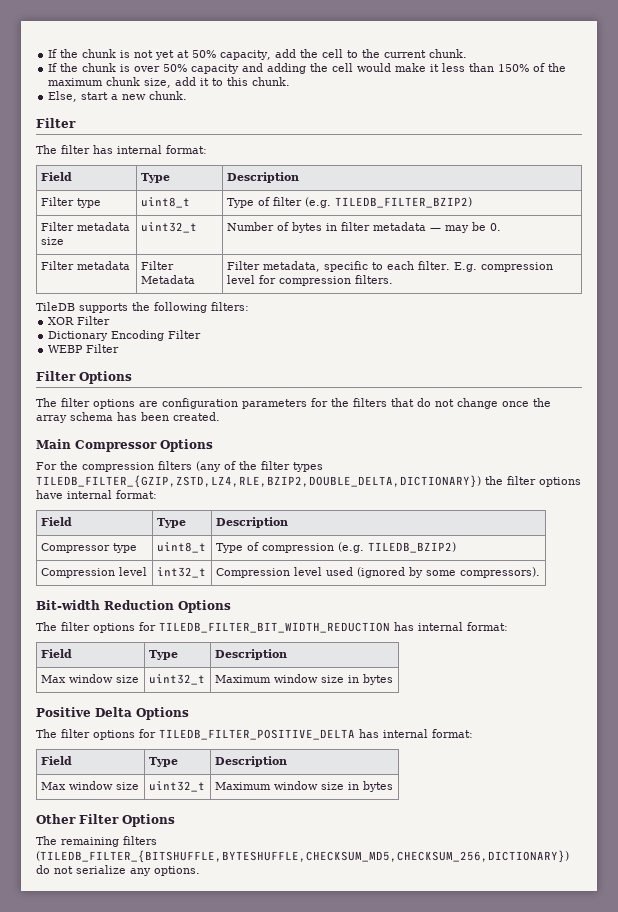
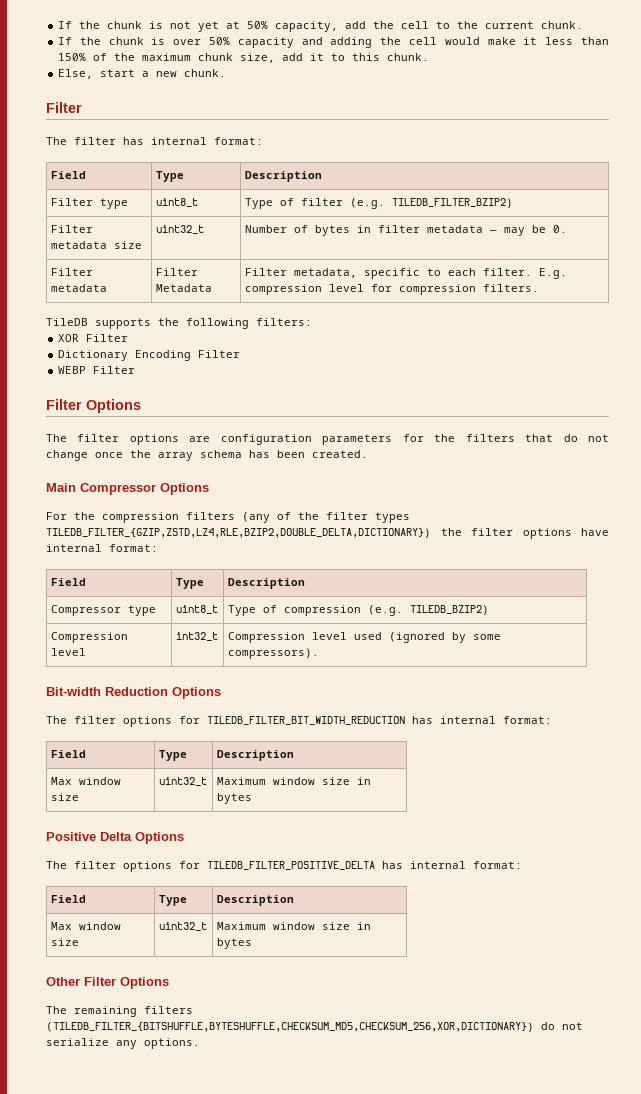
- The remaining filters (TILEDB_FILTER_{BITSHUFFLE,BYTESHUFFLE,CHECKSUM_MD5,CHECKSUM_256,DICTIONARY}) do not serialize any options.
+ The remaining filters (TILEDB_FILTER_{BITSHUFFLE,BYTESHUFFLE,CHECKSUM_MD5,CHECKSUM_256,XOR,DICTIONARY}) do not serialize any options.

